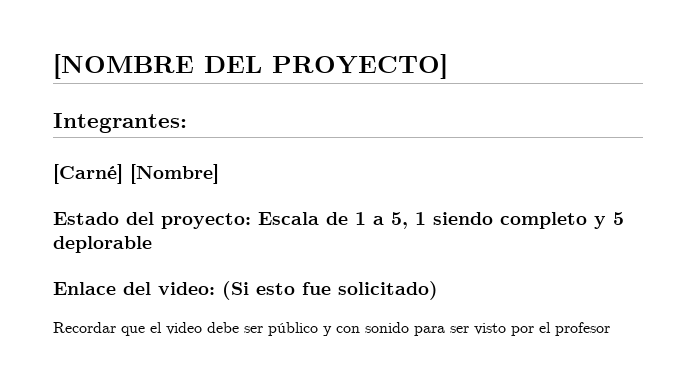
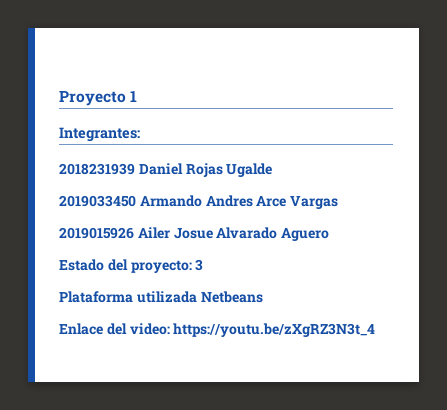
- [NOMBRE DEL PROYECTO]
+ Proyecto 1
  Integrantes:
- [Carné] [Nombre]
- Estado del proyecto: Escala de 1 a 5, 1 siendo completo y 5 deplorable
- Enlace del video: (Si esto fue solicitado)
- Recordar que el video debe ser público y con sonido para ser visto por el profesor
+ 2018231939 Daniel Rojas Ugalde
+ 2019033450 Armando Andres Arce Vargas
+ 2019015926 Ailer Josue Alvarado Aguero
+ Estado del proyecto: 3
+ Plataforma utilizada Netbeans
+ Enlace del video: https://youtu.be/zXgRZ3N3t_4

